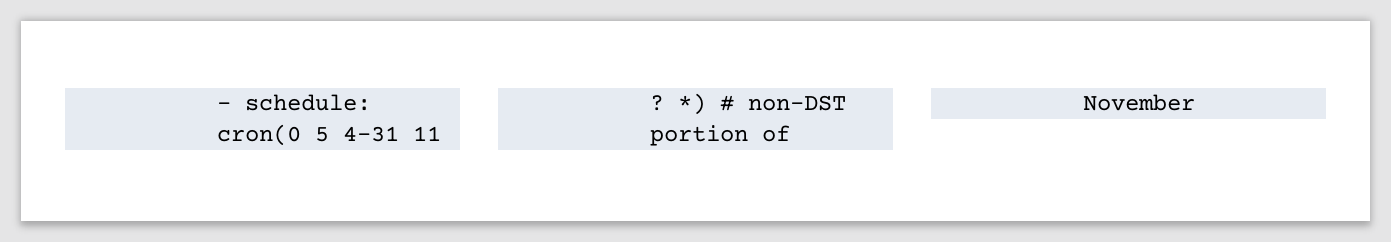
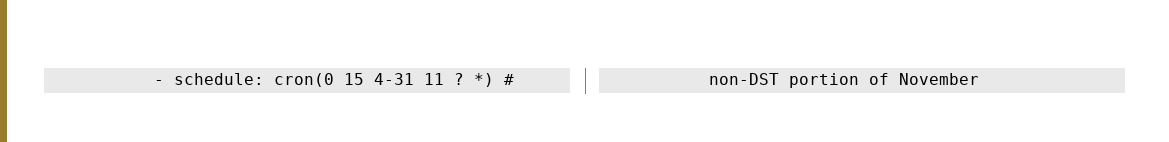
- - schedule: cron(0 5 4-31 11 ?
+ - schedule: cron(0 15 4-31 11 ?

